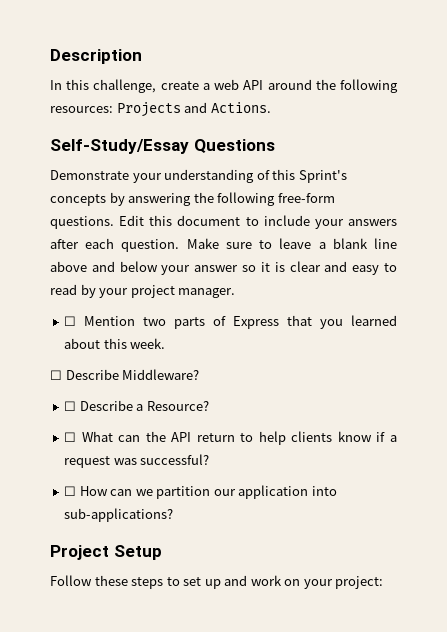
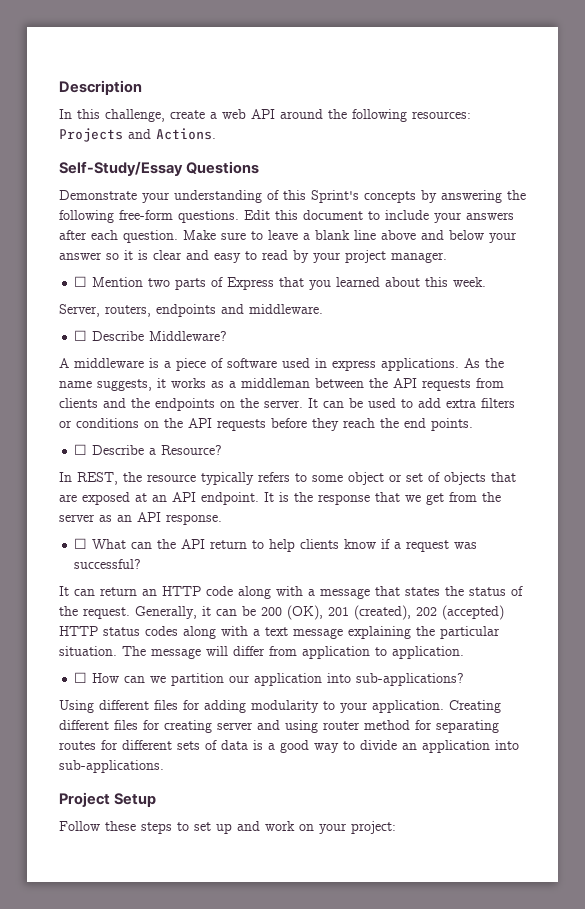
+ Server, routers, endpoints and middleware.
  ☐ Describe Middleware?
+ A middleware is a piece of software used in express applications. As the name suggests, it works as a middleman between the API requests from clients and the endpoints on the server. It can be used to add extra filters or conditions on the API requests before they reach the end points.
  ☐ Describe a Resource?
+ In REST, the resource typically refers to some object or set of objects that are exposed at an API endpoint. It is the response that we get from the server as an API response.
+ It can return an HTTP code along with a message that states the status of the request. Generally, it can be 200 (OK), 201 (created), 202 (accepted) HTTP status codes along with a text message explaining the particular situation. The message will differ from application to application.
+ Using different files for adding modularity to your application. Creating different files for creating server and using router method for separating routes for different sets of data is a good way to divide an application into sub-applications.

